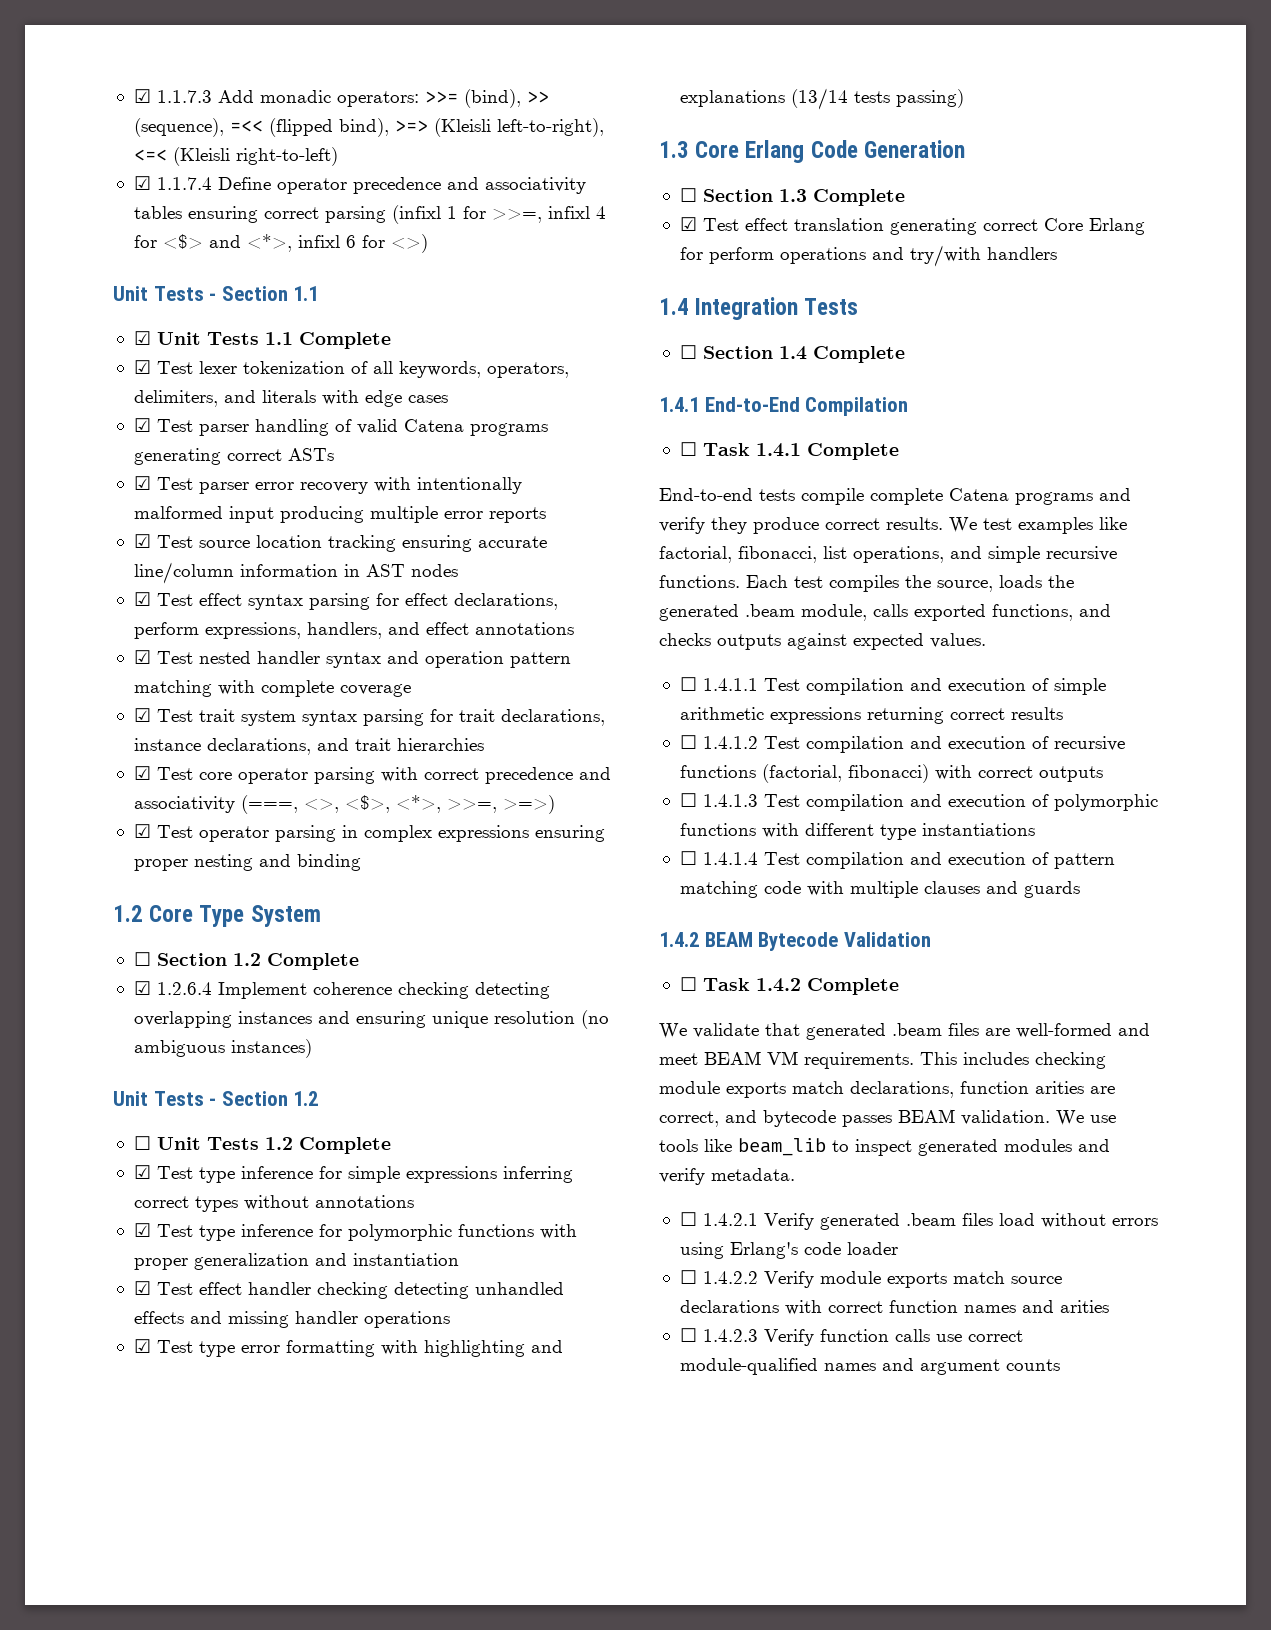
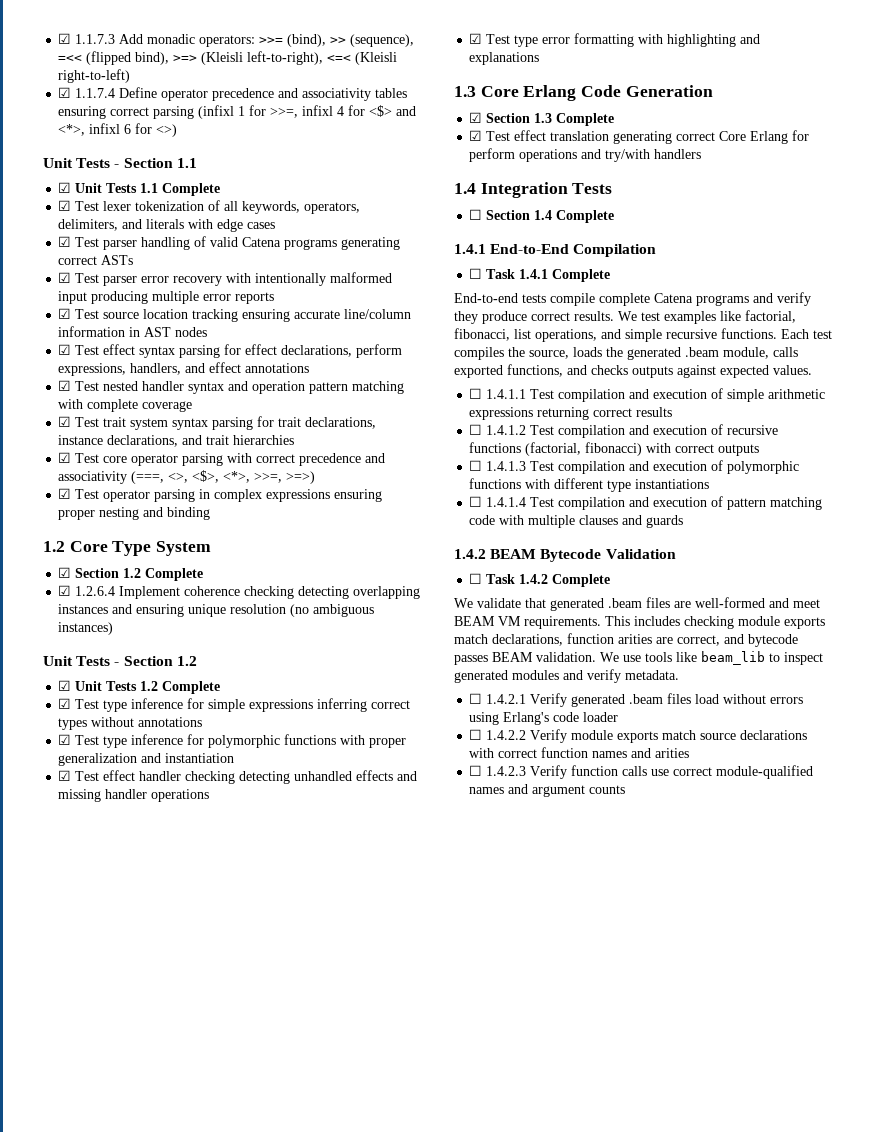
- ☐ Section 1.2 Complete
+ ☑ Section 1.2 Complete
- ☐ Unit Tests 1.2 Complete
+ ☑ Unit Tests 1.2 Complete
- ☑ Test type error formatting with highlighting and explanations (13/14 tests passing)
+ ☑ Test type error formatting with highlighting and explanations
- ☐ Section 1.3 Complete
+ ☑ Section 1.3 Complete

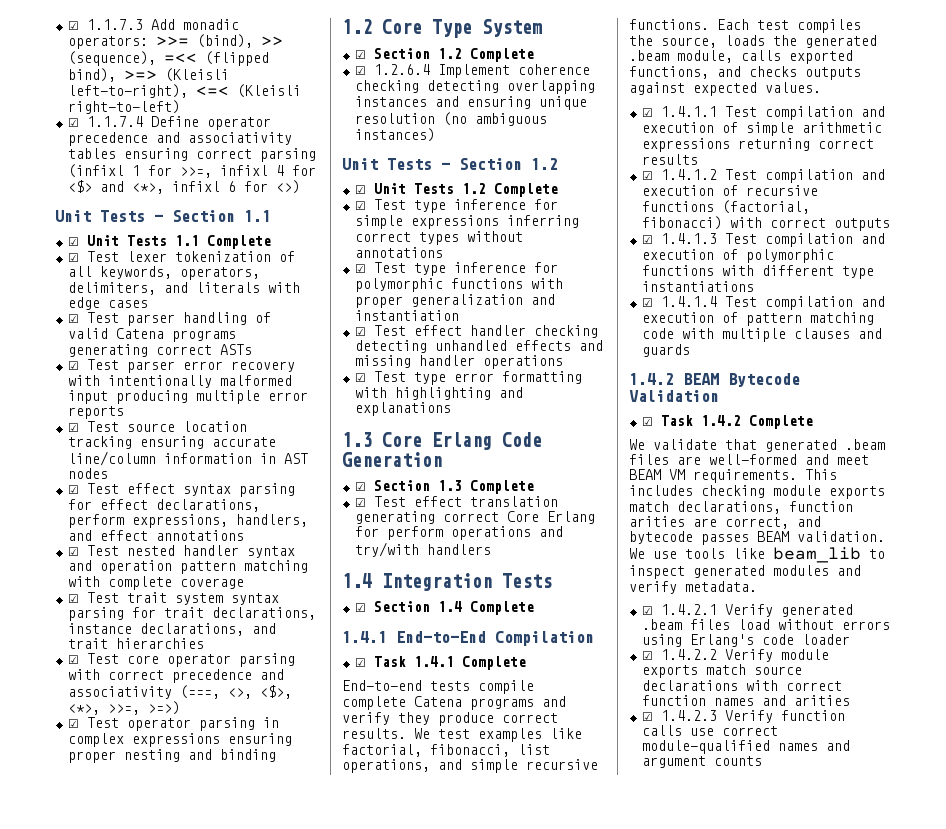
- ☐ Section 1.4 Complete
+ ☑ Section 1.4 Complete
- ☐ Task 1.4.1 Complete
+ ☑ Task 1.4.1 Complete
- ☐ 1.4.1.1 Test compilation and execution of simple arithmetic expressions returning correct results
+ ☑ 1.4.1.1 Test compilation and execution of simple arithmetic expressions returning correct results
- ☐ 1.4.1.2 Test compilation and execution of recursive functions (factorial, fibonacci) with correct outputs
+ ☑ 1.4.1.2 Test compilation and execution of recursive functions (factorial, fibonacci) with correct outputs
- ☐ 1.4.1.3 Test compilation and execution of polymorphic functions with different type instantiations
+ ☑ 1.4.1.3 Test compilation and execution of polymorphic functions with different type instantiations
- ☐ 1.4.1.4 Test compilation and execution of pattern matching code with multiple clauses and guards
+ ☑ 1.4.1.4 Test compilation and execution of pattern matching code with multiple clauses and guards
- ☐ Task 1.4.2 Complete
+ ☑ Task 1.4.2 Complete
- ☐ 1.4.2.1 Verify generated .beam files load without errors using Erlang's code loader
+ ☑ 1.4.2.1 Verify generated .beam files load without errors using Erlang's code loader
- ☐ 1.4.2.2 Verify module exports match source declarations with correct function names and arities
+ ☑ 1.4.2.2 Verify module exports match source declarations with correct function names and arities
- ☐ 1.4.2.3 Verify function calls use correct module-qualified names and argument counts
+ ☑ 1.4.2.3 Verify function calls use correct module-qualified names and argument counts

